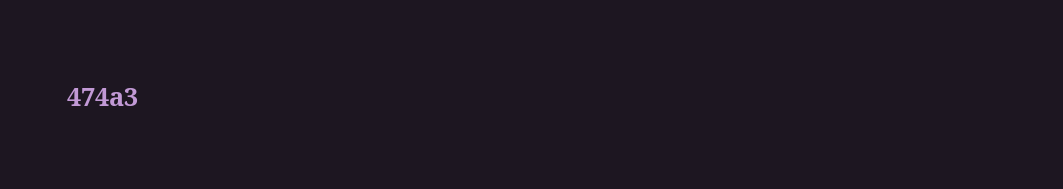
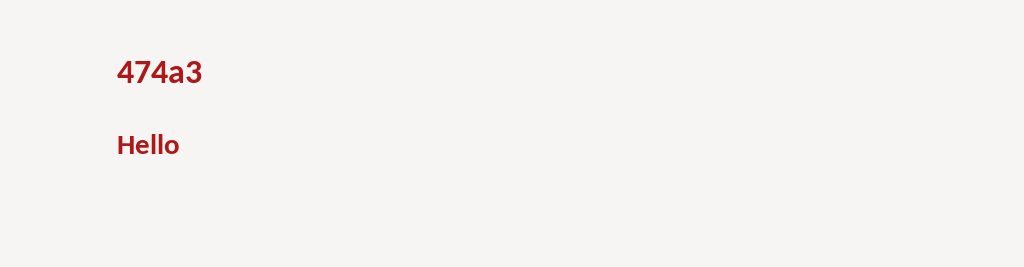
+ Hello

